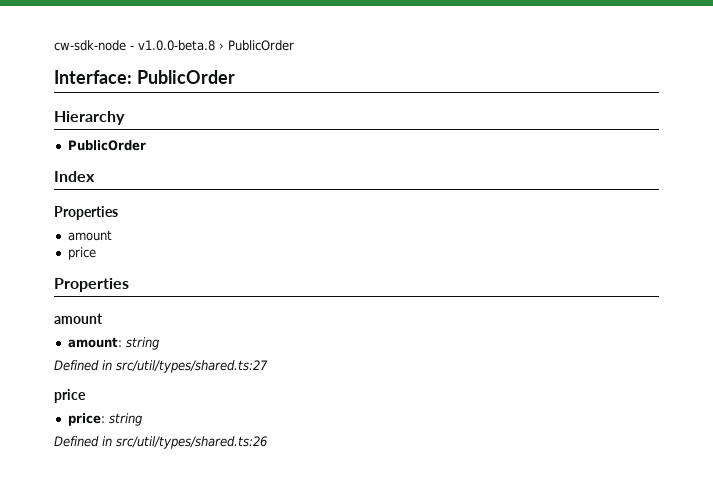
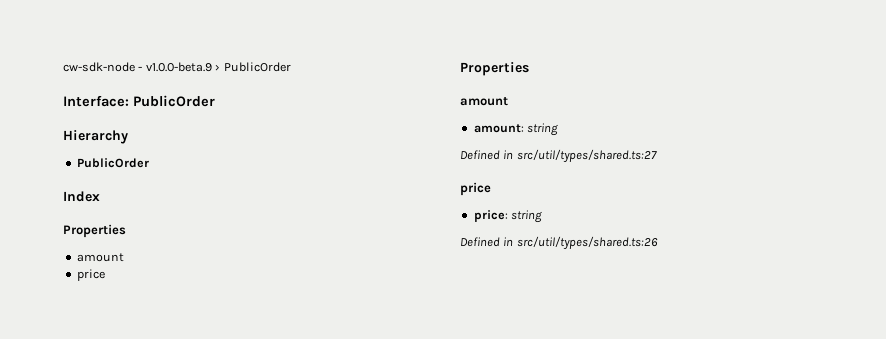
- cw-sdk-node - v1.0.0-beta.8 › PublicOrder
+ cw-sdk-node - v1.0.0-beta.9 › PublicOrder

